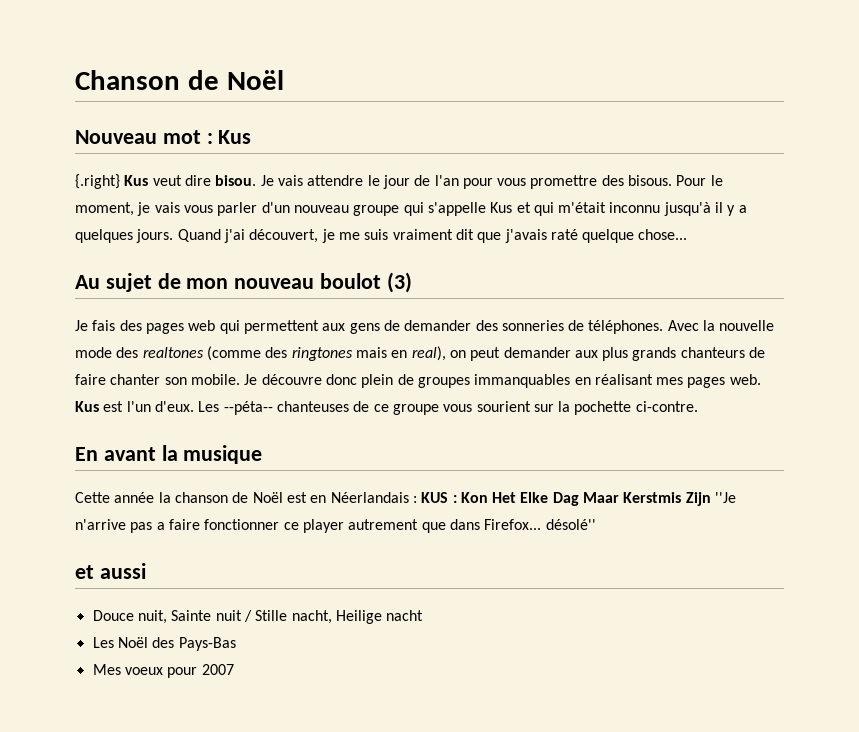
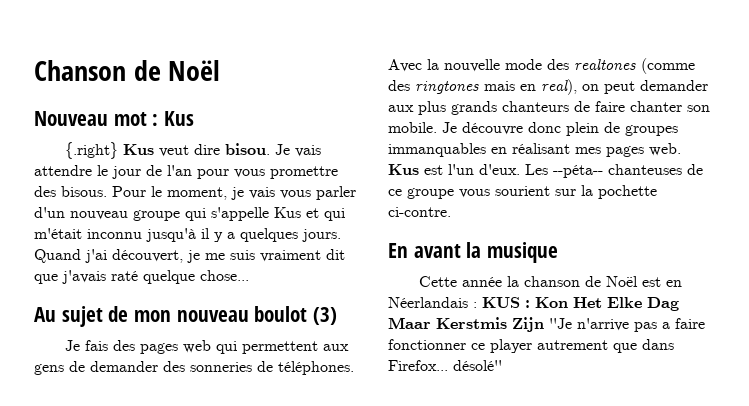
- et aussi
- Douce nuit, Sainte nuit / Stille nacht, Heilige nacht
- Les Noël des Pays-Bas
- Mes voeux pour 2007

